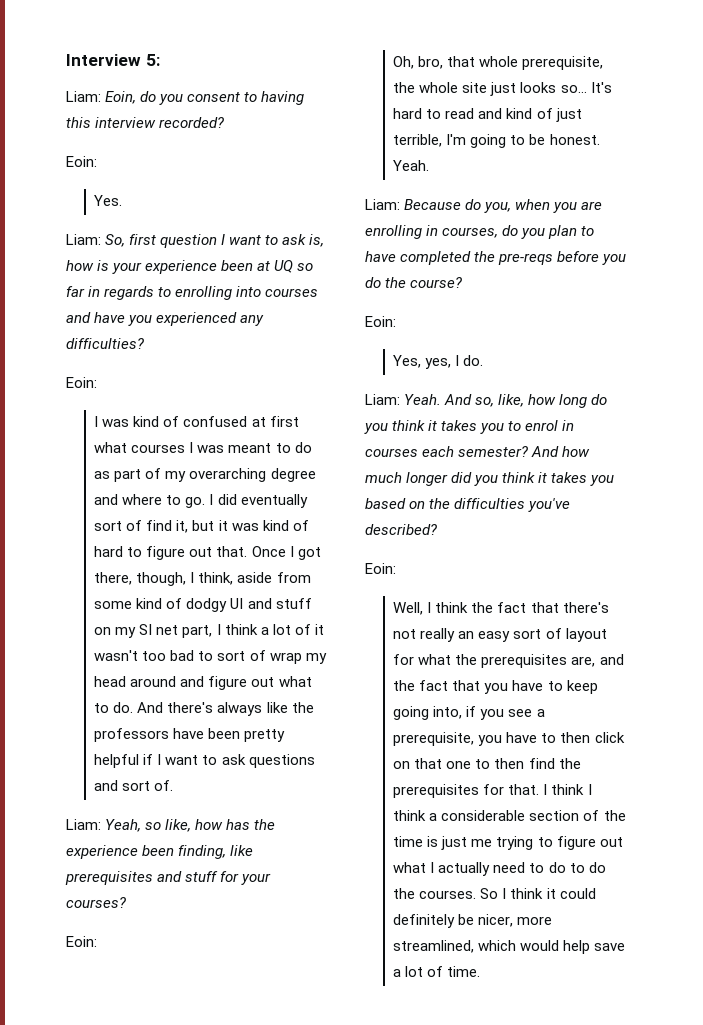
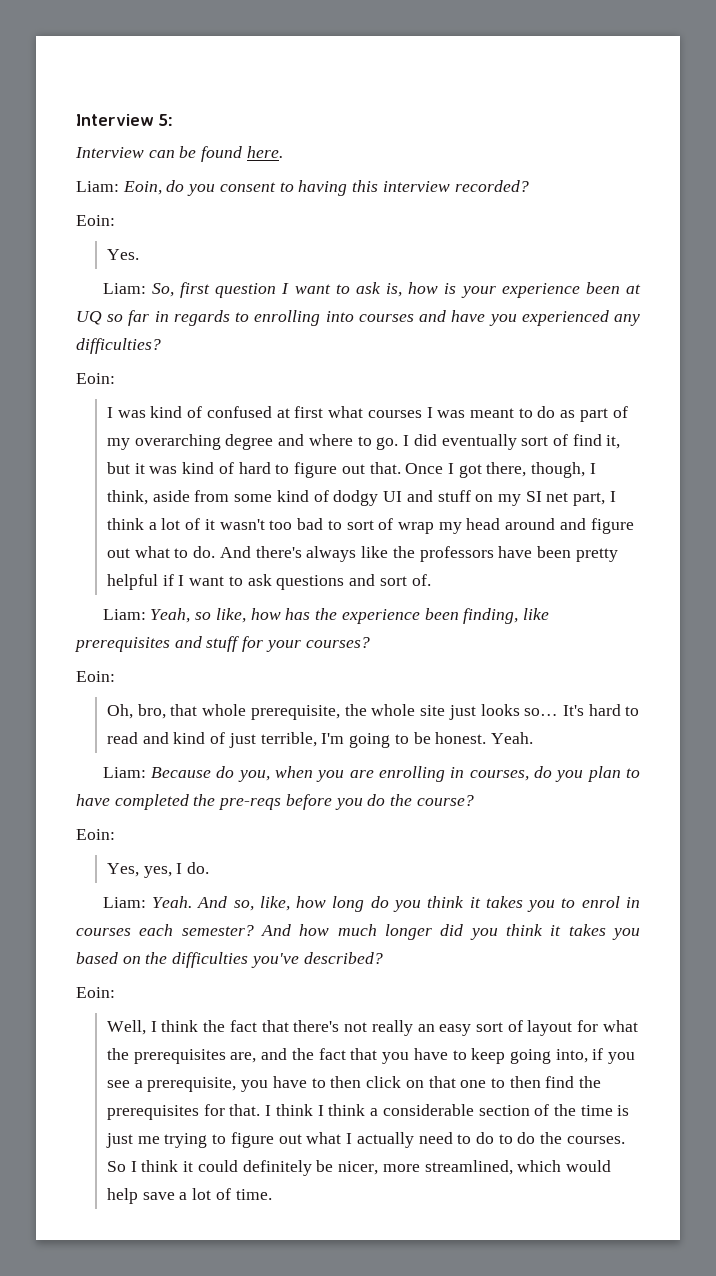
+ Interview can be found here.

